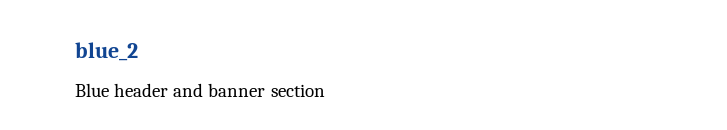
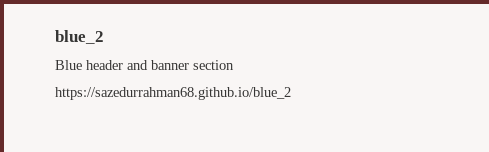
+ https://sazedurrahman68.github.io/blue_2

